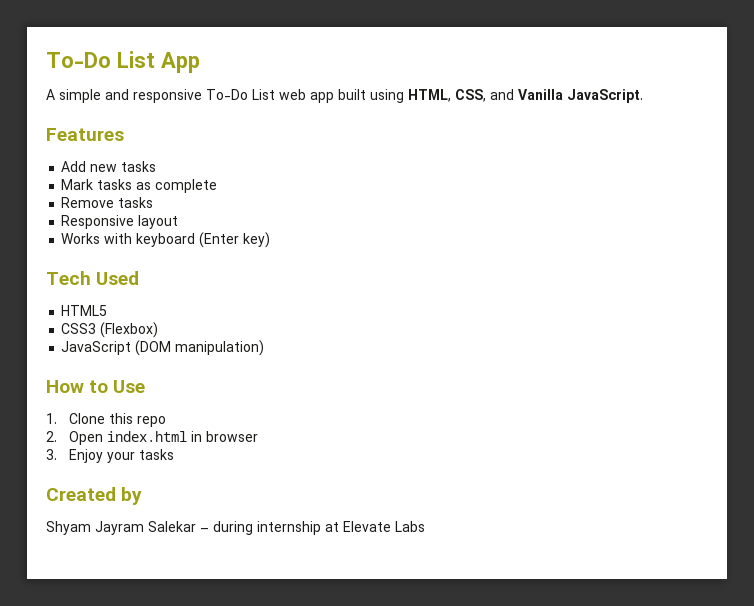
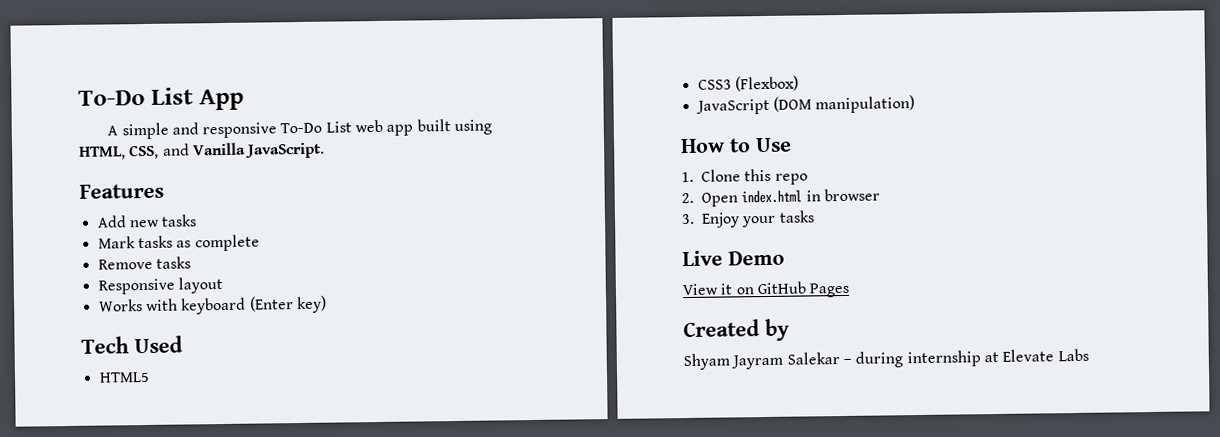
+ Live Demo
+ View it on GitHub Pages

